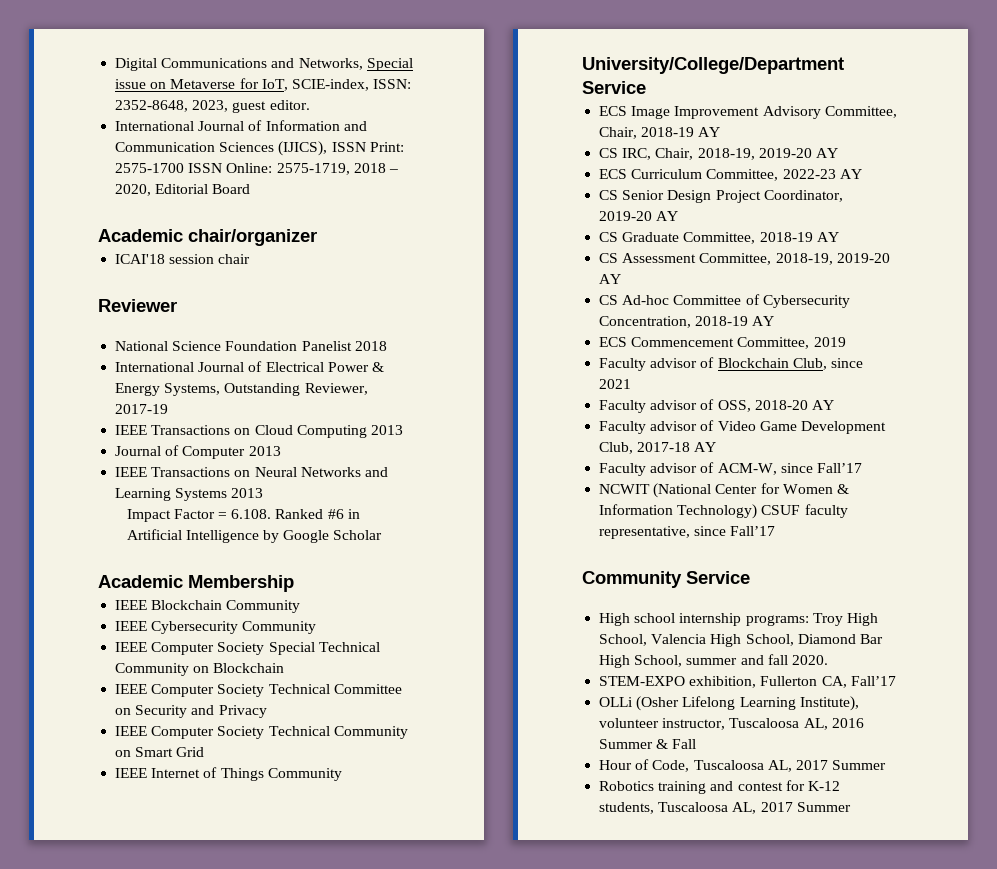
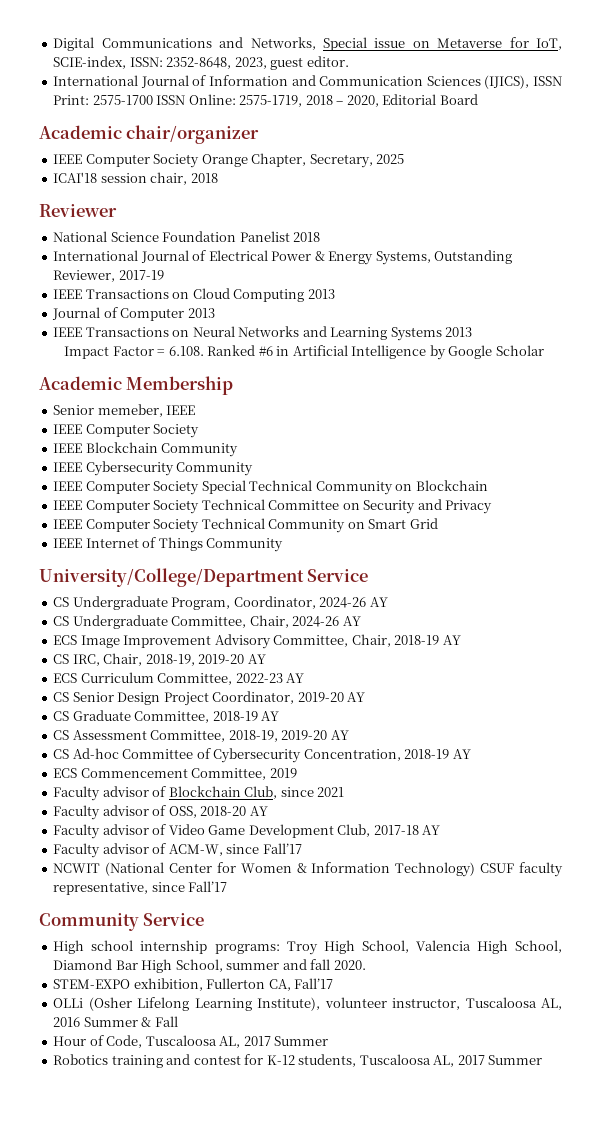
+ IEEE Computer Society Orange Chapter, Secretary, 2025
- ICAI'18 session chair
+ ICAI'18 session chair, 2018
+ Senior memeber, IEEE
+ IEEE Computer Society
+ CS Undergraduate Program, Coordinator, 2024-26 AY
+ CS Undergraduate Committee, Chair, 2024-26 AY

